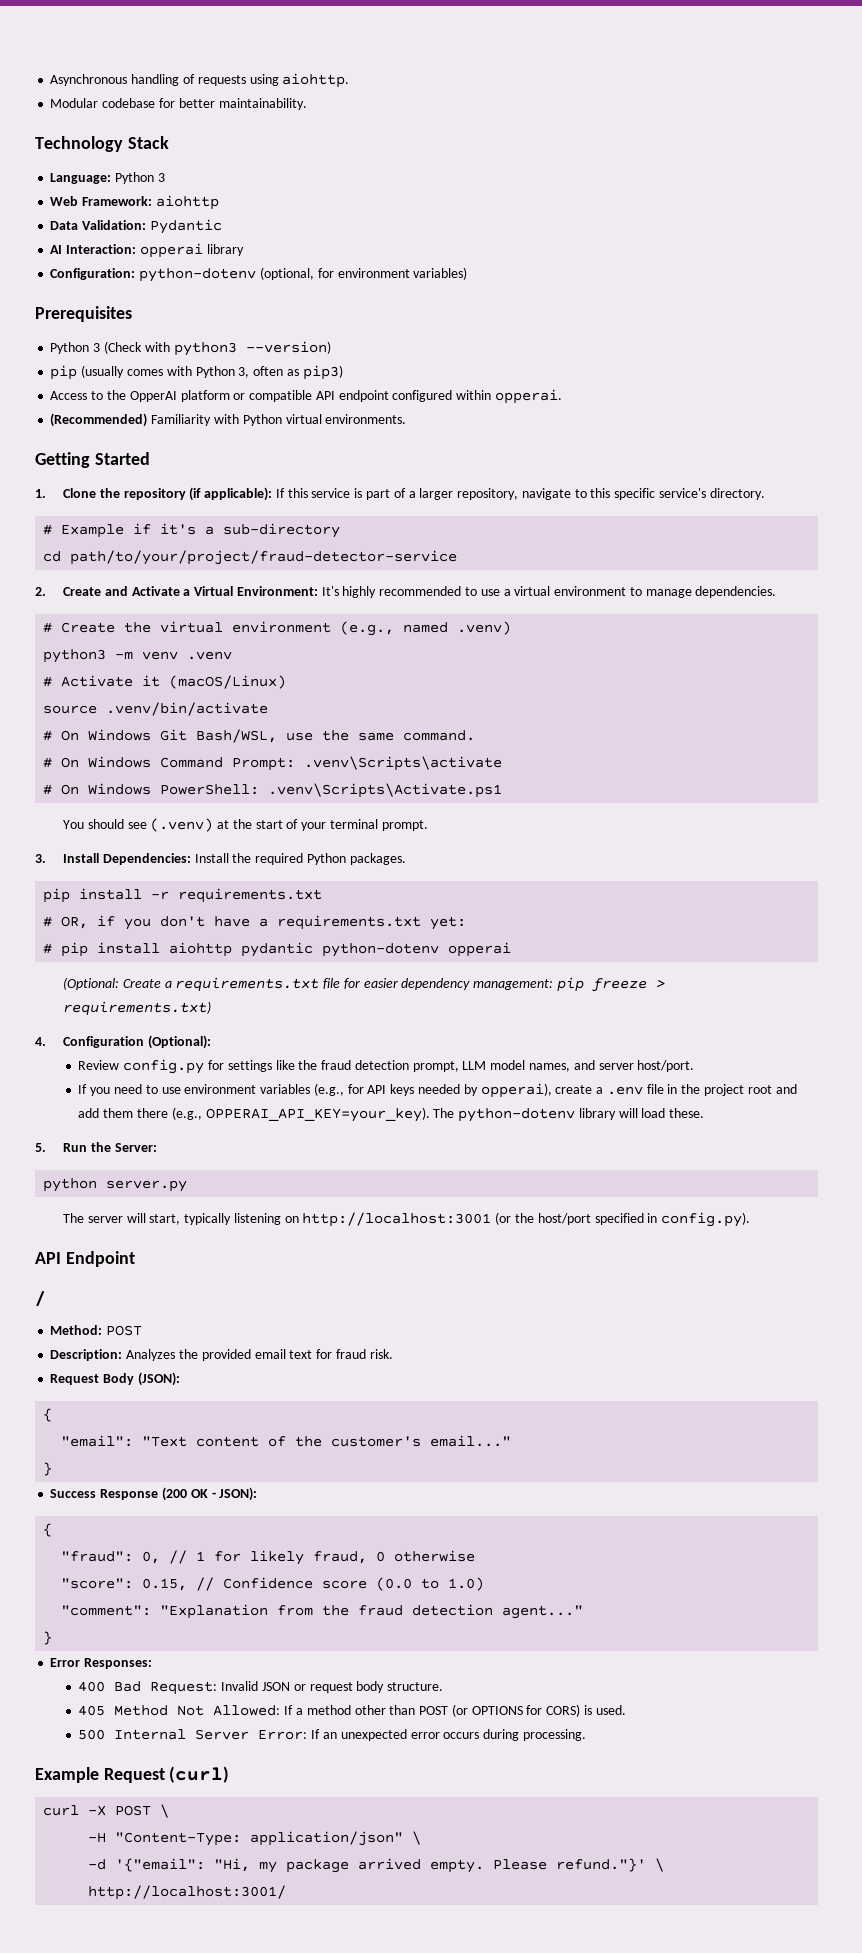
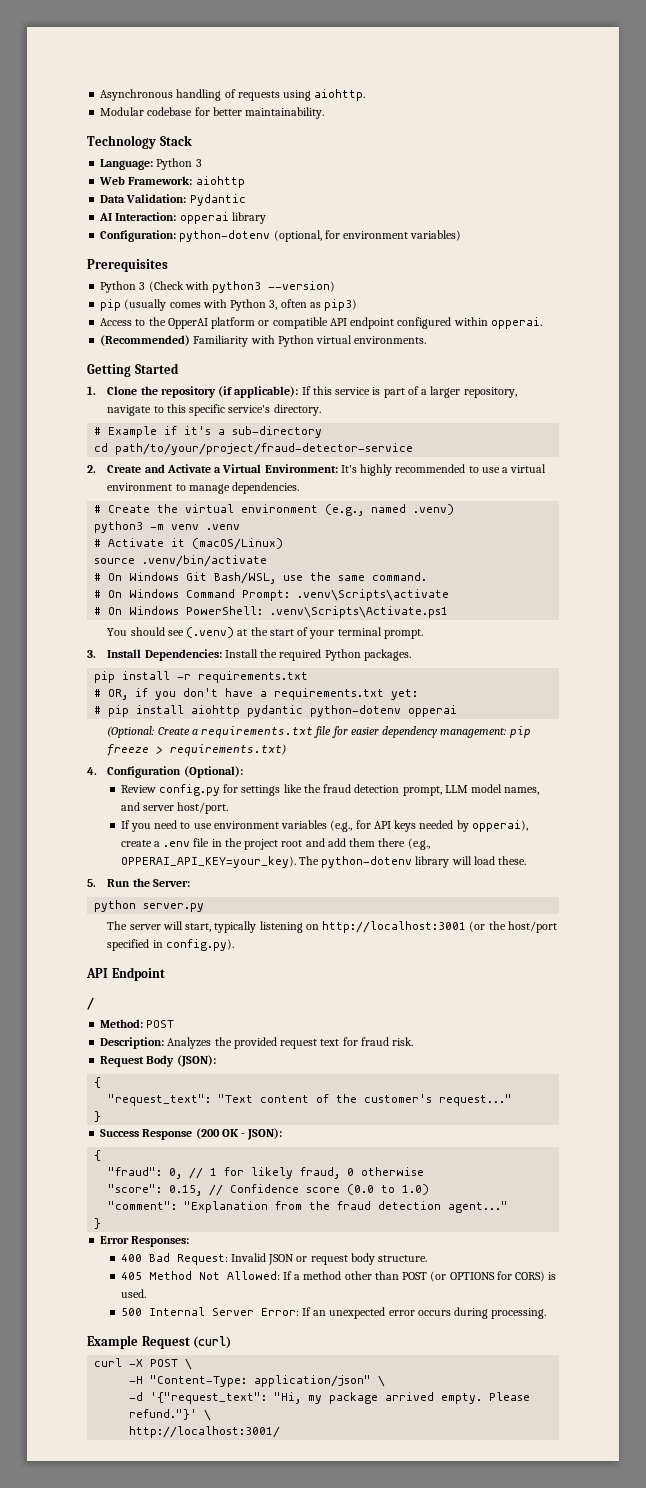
- Description: Analyzes the provided email text for fraud risk.
+ Description: Analyzes the provided request text for fraud risk.
- "email": "Text content of the customer's email..."
+ "request_text": "Text content of the customer's request..."
- -d '{"email": "Hi, my package arrived empty.
+ -d '{"request_text": "Hi, my package arrived empty.

